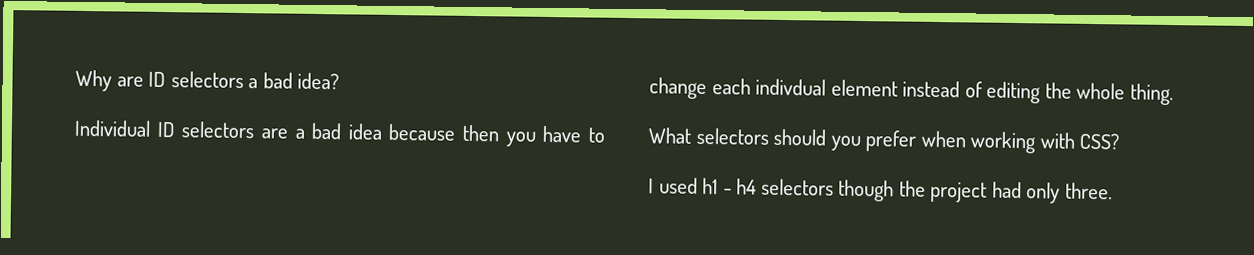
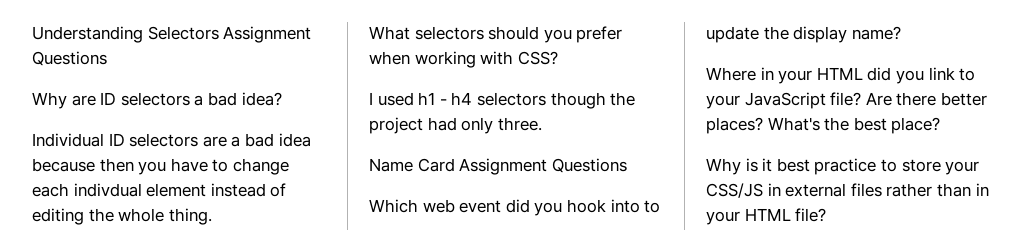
+ Understanding Selectors Assignment Questions
+ Name Card Assignment Questions
+ Which web event did you hook into to update the display name?
+ Where in your HTML did you link to your JavaScript file? Are there better places? What's the best place?
+ Why is it best practice to store your CSS/JS in external files rather than in your HTML file?

